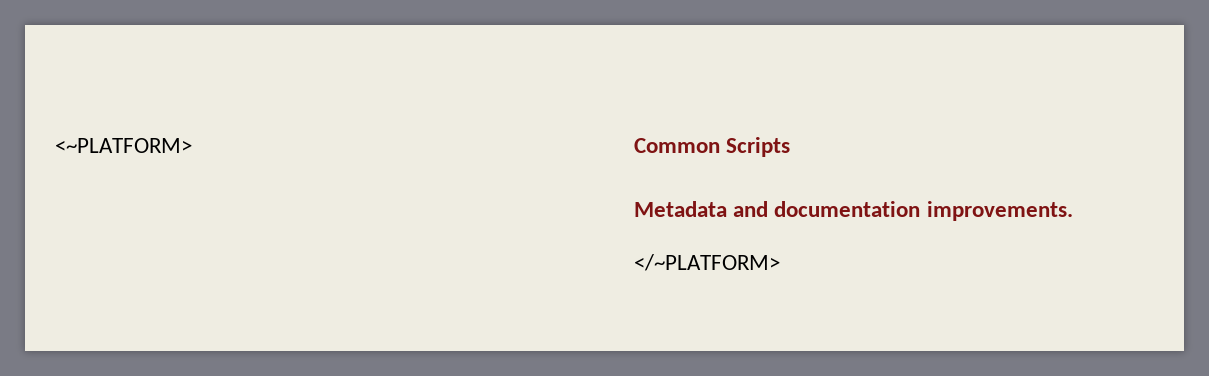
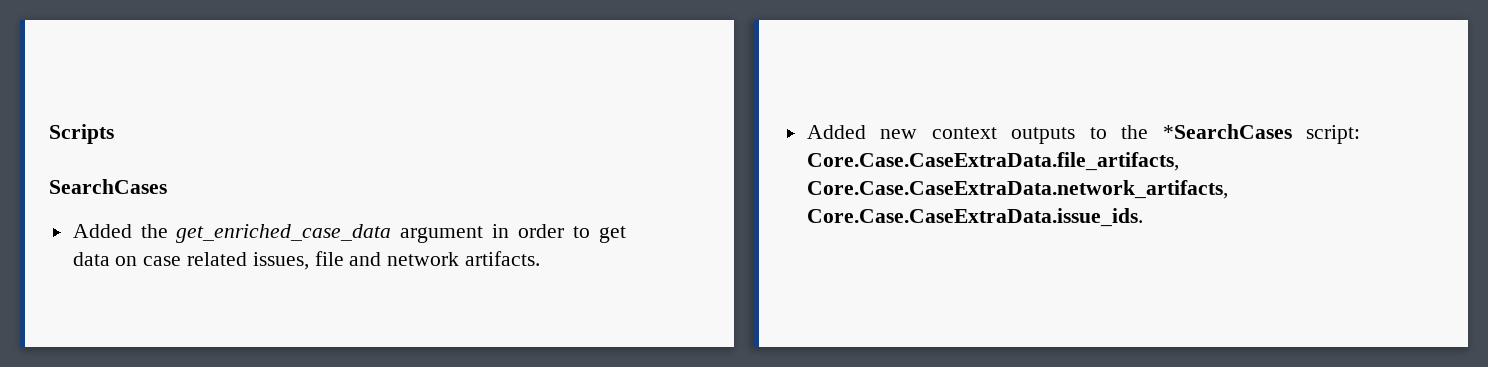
- <~PLATFORM>
- Common Scripts
+ Scripts
- Metadata and documentation improvements.
- </~PLATFORM>
+ SearchCases
+ Added the get_enriched_case_data argument in order to get data on case related issues, file and network artifacts.
+ Added new context outputs to the *SearchCases script: Core.Case.CaseExtraData.file_artifacts, Core.Case.CaseExtraData.network_artifacts, Core.Case.CaseExtraData.issue_ids.

